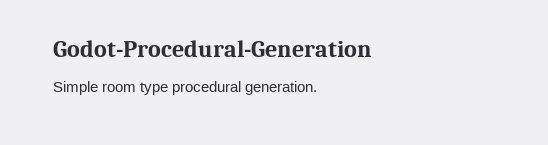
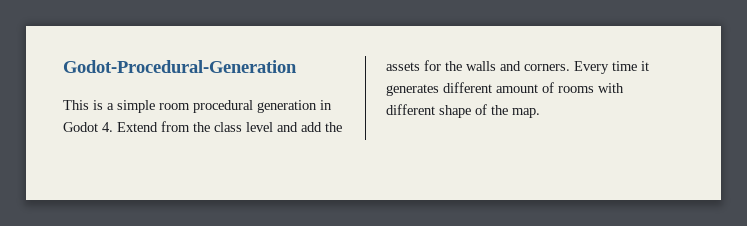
- Simple room type procedural generation.
+ This is a simple room procedural generation in Godot 4. Extend from the class level and add the assets for the walls and corners. Every time it generates different amount of rooms with different shape of the map.

